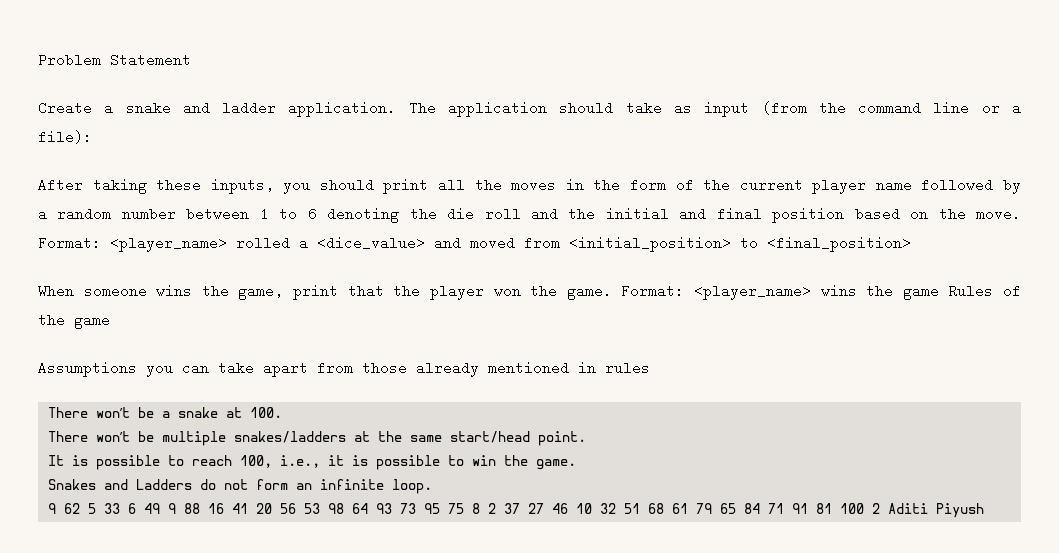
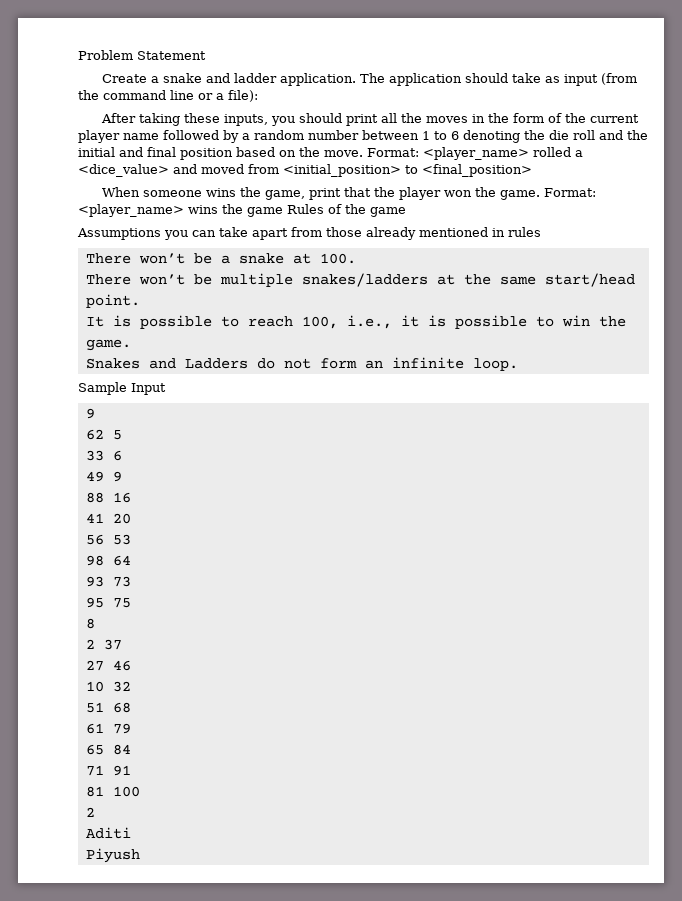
- 9 62 5 33 6 49 9 88 16 41 20 56 53 98 64 93 73 95 75 8 2 37 27 46 10 32 51 68 61 79 65 84 71 91 81 100 2 Aditi Piyush
+ Sample Input
+ 9
+ 62 5
+ 33 6
+ 49 9
+ 88 16
+ 41 20
+ 56 53
+ 98 64
+ 93 73
+ 95 75
+ 8
+ 2 37
+ 27 46
+ 10 32
+ 51 68
+ 61 79
+ 65 84
+ 71 91
+ 81 100
+ 2
+ Aditi
+ Piyush

